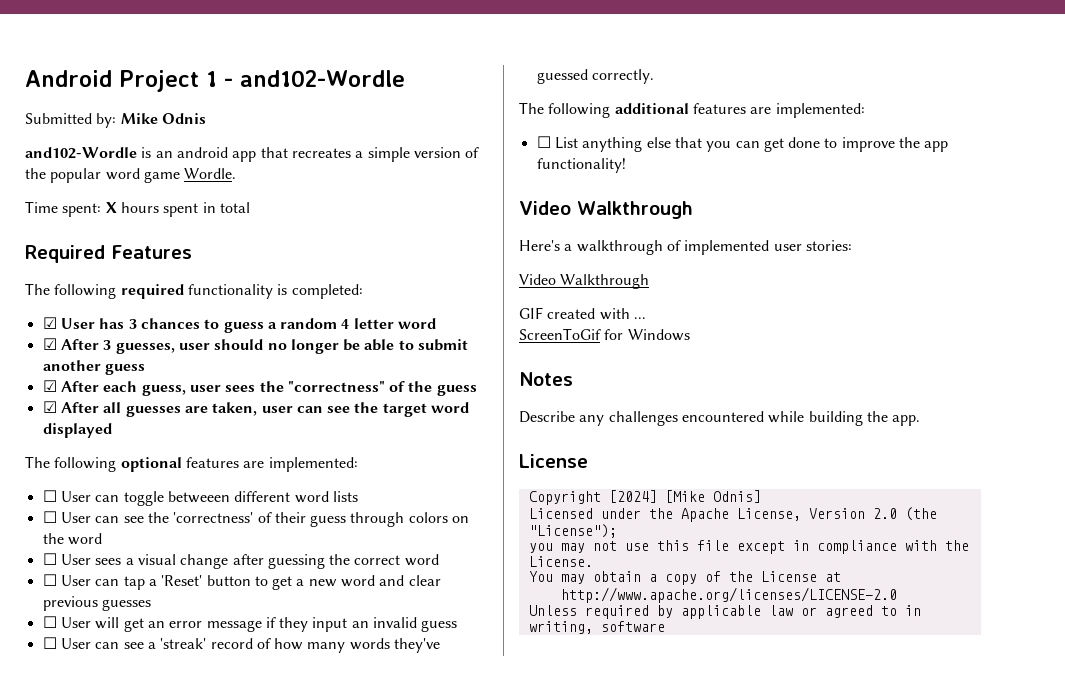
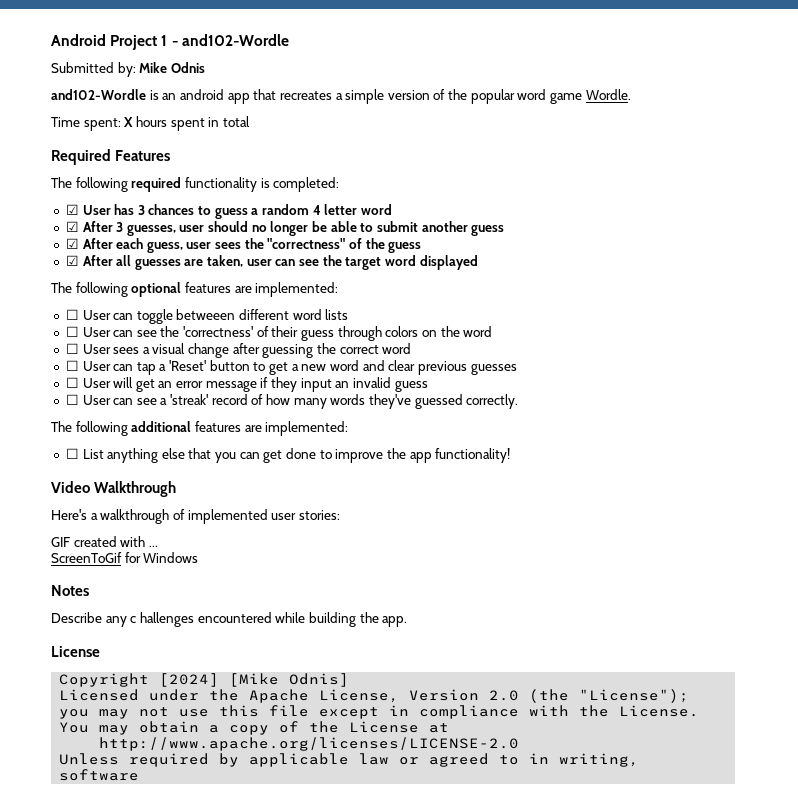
  Here's a walkthrough of implemented user stories:
- Video Walkthrough
- Describe any challenges encountered while building the app.
+ Describe any c hallenges encountered while building the app.

